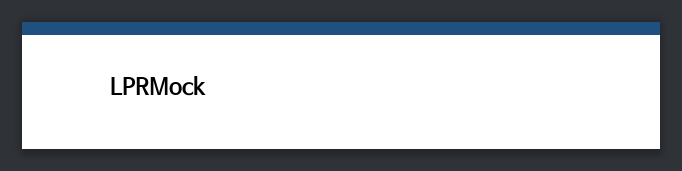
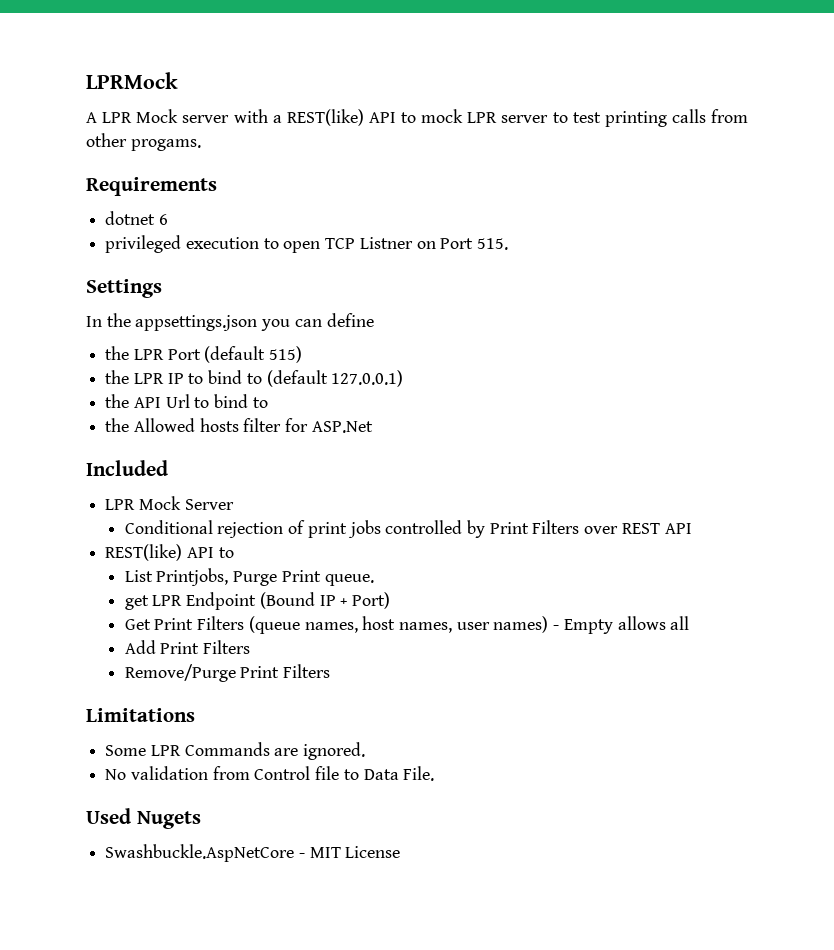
+ A LPR Mock server with a REST(like) API to mock LPR server to test printing calls from other progams.
+ Requirements
+ dotnet 6
+ privileged execution to open TCP Listner on Port 515.
+ Settings
+ In the appsettings.json you can define
+ the LPR Port (default 515)
+ the LPR IP to bind to (default 127.0.0.1)
+ the API Url to bind to
+ the Allowed hosts filter for ASP.Net
+ Included
+ LPR Mock Server
+ Conditional rejection of print jobs controlled by Print Filters over REST API
+ REST(like) API to
+ List Printjobs, Purge Print queue.
+ get LPR Endpoint (Bound IP + Port)
+ Get Print Filters (queue names, host names, user names) - Empty allows all
+ Add Print Filters
+ Remove/Purge Print Filters
+ Limitations
+ Some LPR Commands are ignored.
+ No validation from Control file to Data File.
+ Used Nugets
+ Swashbuckle.AspNetCore - MIT License

